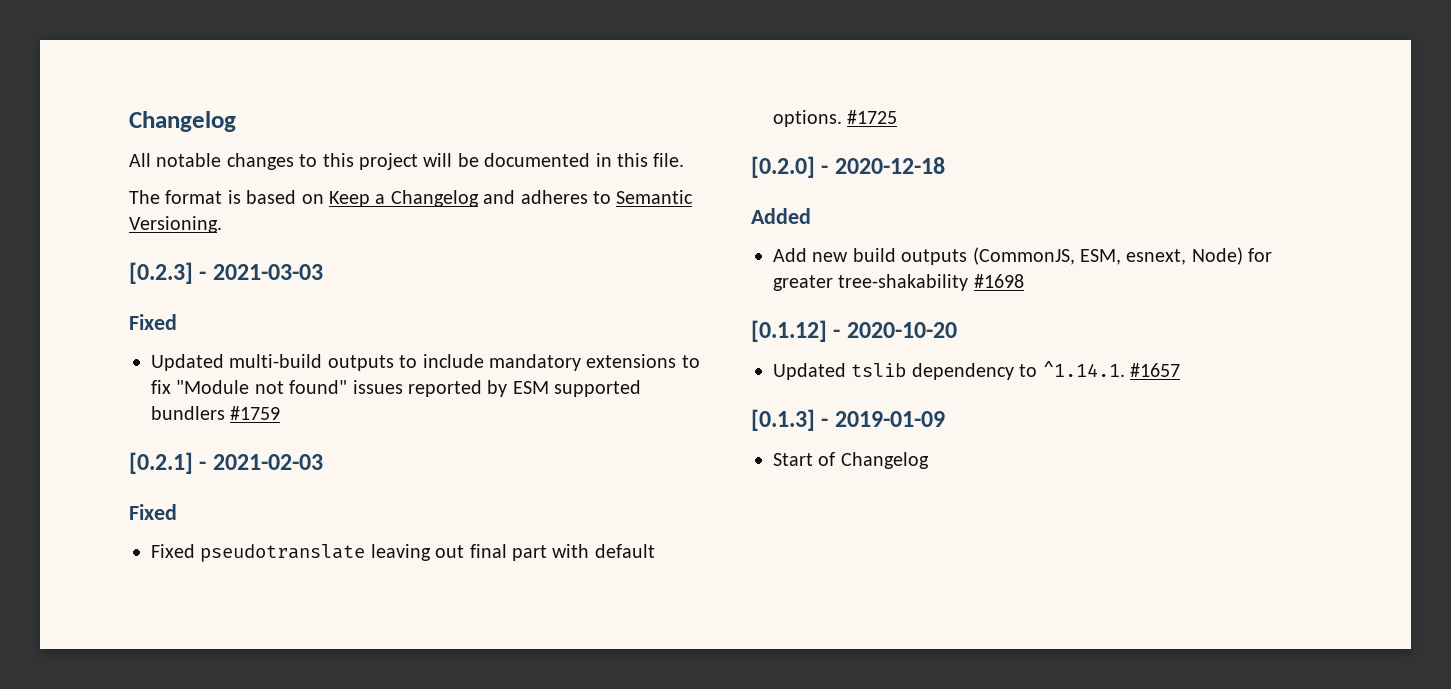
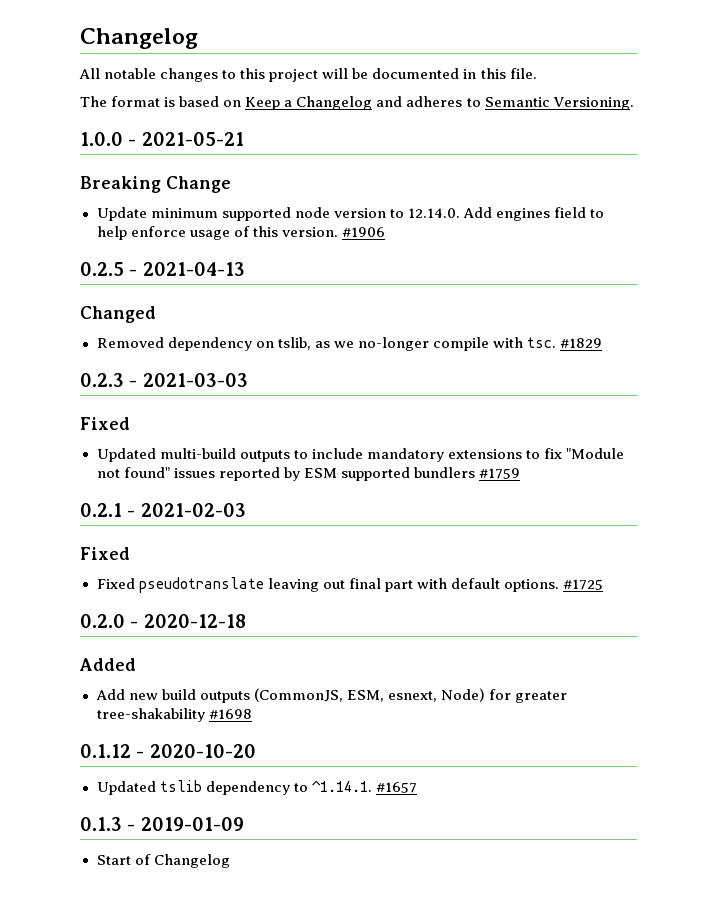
- [0.2.3] - 2021-03-03
+ 1.0.0 - 2021-05-21
+ Breaking Change
+ Update minimum supported node version to 12.14.0. Add engines field to help enforce usage of this version. #1906
+ 0.2.5 - 2021-04-13
+ Changed
+ Removed dependency on tslib, as we no-longer compile with tsc. #1829
+ 0.2.3 - 2021-03-03
- [0.2.1] - 2021-02-03
+ 0.2.1 - 2021-02-03
- [0.2.0] - 2020-12-18
+ 0.2.0 - 2020-12-18
- [0.1.12] - 2020-10-20
+ 0.1.12 - 2020-10-20
- [0.1.3] - 2019-01-09
+ 0.1.3 - 2019-01-09

